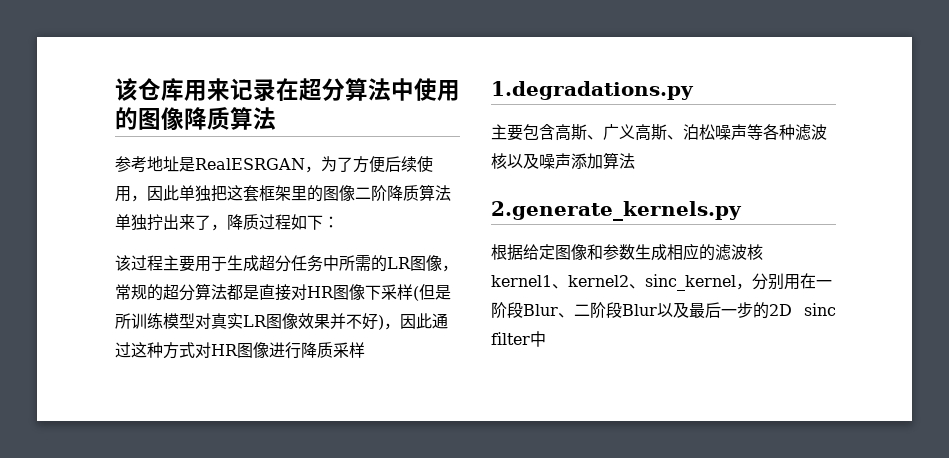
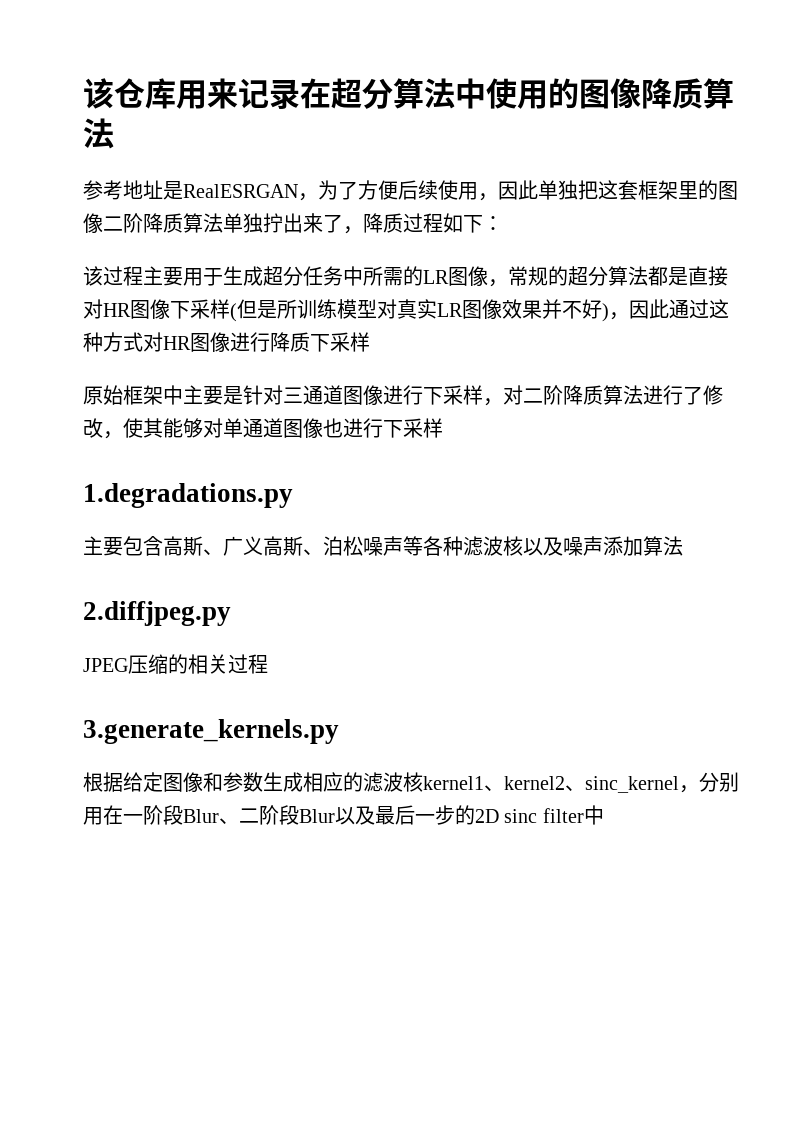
- 该过程主要用于生成超分任务中所需的LR图像，常规的超分算法都是直接对HR图像下采样(但是所训练模型对真实LR图像效果并不好)，因此通过这种方式对HR图像进行降质采样
+ 该过程主要用于生成超分任务中所需的LR图像，常规的超分算法都是直接对HR图像下采样(但是所训练模型对真实LR图像效果并不好)，因此通过这种方式对HR图像进行降质下采样
+ 原始框架中主要是针对三通道图像进行下采样，对二阶降质算法进行了修改，使其能够对单通道图像也进行下采样
- 2.generate_kernels.py
+ 2.diffjpeg.py
+ JPEG压缩的相关过程
+ 3.generate_kernels.py

